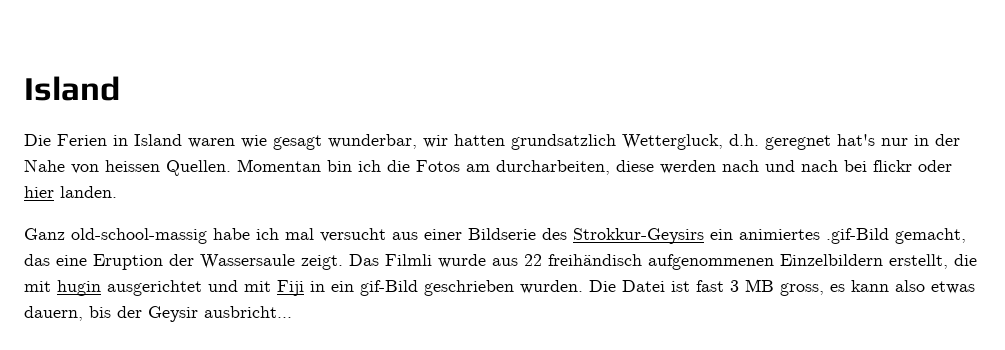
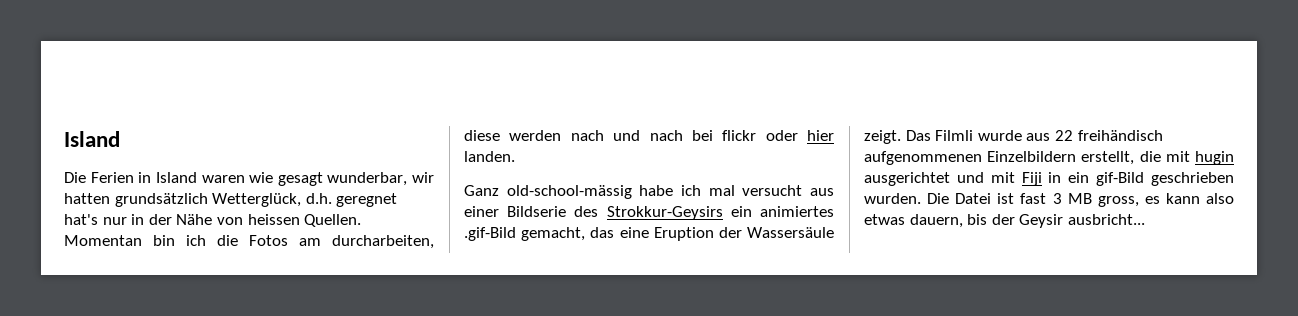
- Die Ferien in Island waren wie gesagt wunderbar, wir hatten grundsatzlich Wettergluck, d.h. geregnet hat's nur in der Nahe von heissen Quellen.
+ Die Ferien in Island waren wie gesagt wunderbar, wir hatten grundsätzlich Wetterglück, d.h. geregnet hat's nur in der Nähe von heissen Quellen.
- Ganz old-school-massig habe ich mal versucht aus einer Bildserie des Strokkur-Geysirs ein animiertes .gif-Bild gemacht, das eine Eruption der Wassersaule zeigt.
+ Ganz old-school-mässig habe ich mal versucht aus einer Bildserie des Strokkur-Geysirs ein animiertes .gif-Bild gemacht, das eine Eruption der Wassersäule zeigt.

